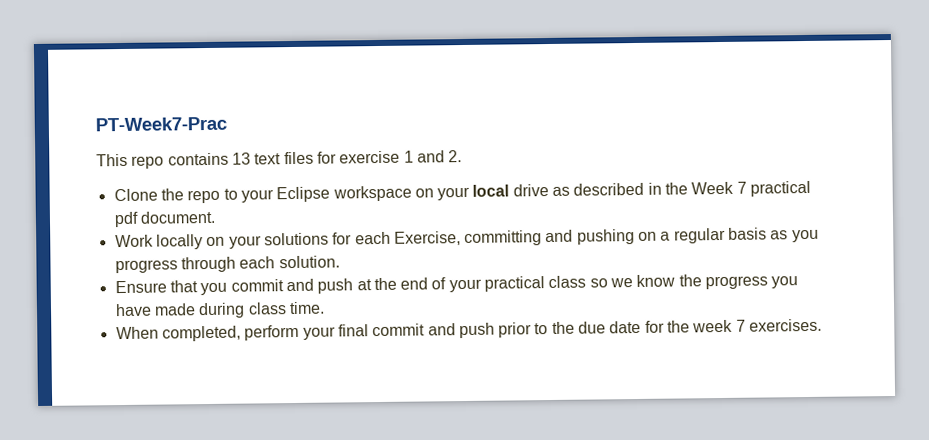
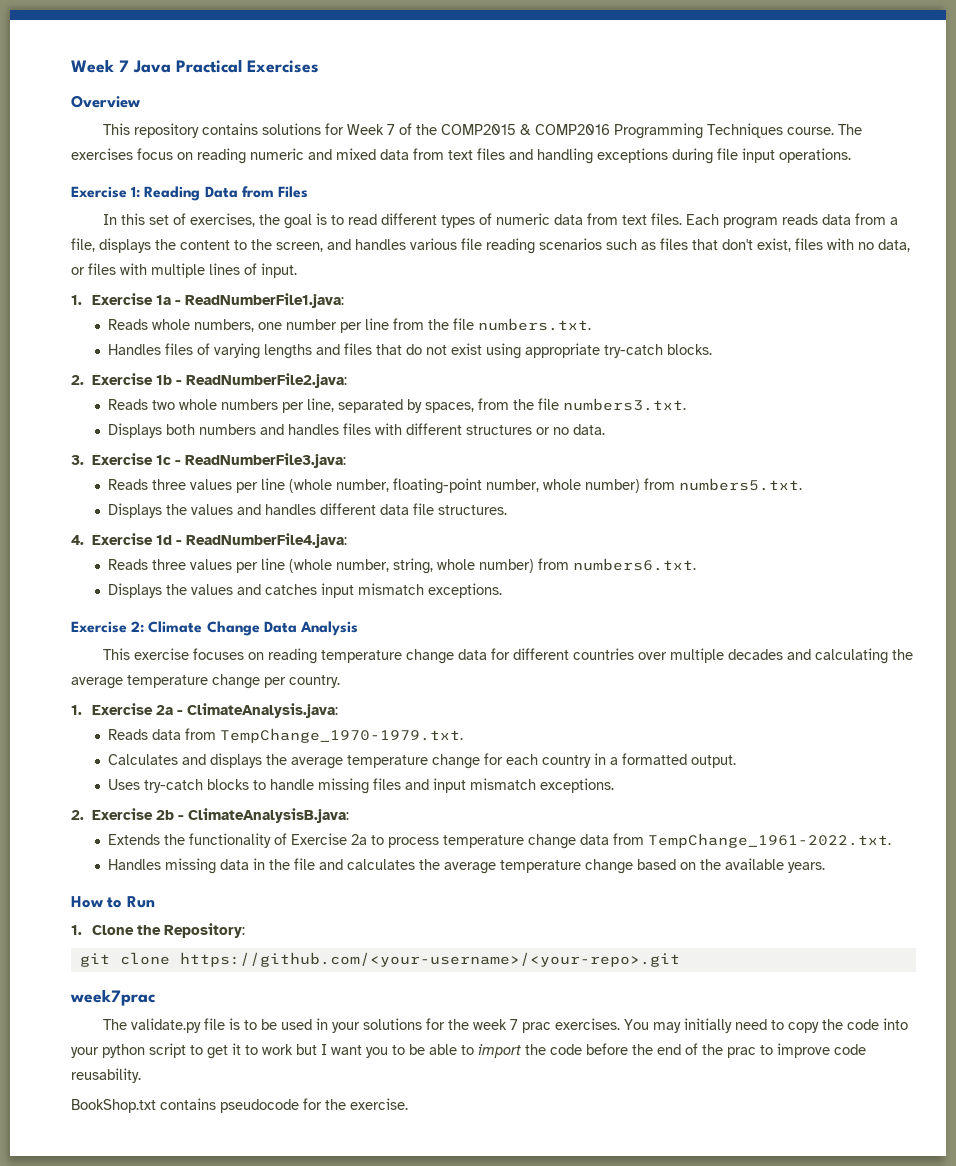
- PT-Week7-Prac
- This repo contains 13 text files for exercise 1 and 2.
- Clone the repo to your Eclipse workspace on your local drive as described in the Week 7 practical pdf document.
- Work locally on your solutions for each Exercise, committing and pushing on a regular basis as you progress through each solution.
- Ensure that you commit and push at the end of your practical class so we know the progress you have made during class time.
- When completed, perform your final commit and push prior to the due date for the week 7 exercises.
+ Week 7 Java Practical Exercises
+ Overview
+ This repository contains solutions for Week 7 of the COMP2015 & COMP2016 Programming Techniques course. The exercises focus on reading numeric and mixed data from text files and handling exceptions during file input operations.
+ Exercise 1: Reading Data from Files
+ In this set of exercises, the goal is to read different types of numeric data from text files. Each program reads data from a file, displays the content to the screen, and handles various file reading scenarios such as files that don't exist, files with no data, or files with multiple lines of input.
+ 1. Exercise 1a - ReadNumberFile1.java:
+ Reads whole numbers, one number per line from the file numbers.txt.
+ Handles files of varying lengths and files that do not exist using appropriate try-catch blocks.
+ 2. Exercise 1b - ReadNumberFile2.java:
+ Reads two whole numbers per line, separated by spaces, from the file numbers3.txt.
+ Displays both numbers and handles files with different structures or no data.
+ 3. Exercise 1c - ReadNumberFile3.java:
+ Reads three values per line (whole number, floating-point number, whole number) from numbers5.txt.
+ Displays the values and handles different data file structures.
+ 4. Exercise 1d - ReadNumberFile4.java:
+ Reads three values per line (whole number, string, whole number) from numbers6.txt.
+ Displays the values and catches input mismatch exceptions.
+ Exercise 2: Climate Change Data Analysis
+ This exercise focuses on reading temperature change data for different countries over multiple decades and calculating the average temperature change per country.
+ 1. Exercise 2a - ClimateAnalysis.java:
+ Reads data from TempChange_1970-1979.txt.
+ Calculates and displays the average temperature change for each country in a formatted output.
+ Uses try-catch blocks to handle missing files and input mismatch exceptions.
+ 2. Exercise 2b - ClimateAnalysisB.java:
+ Extends the functionality of Exercise 2a to process temperature change data from TempChange_1961-2022.txt.
+ Handles missing data in the file and calculates the average temperature change based on the available years.
+ How to Run
+ 1. Clone the Repository:
+ git clone https://github.com/<your-username>/<your-repo>.git
+ week7prac
+ The validate.py file is to be used in your solutions for the week 7 prac exercises. You may initially need to copy the code into your python script to get it to work but I want you to be able to import the code before the end of the prac to improve code reusability.
+ BookShop.txt contains pseudocode for the exercise.

